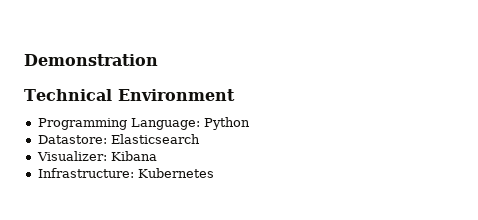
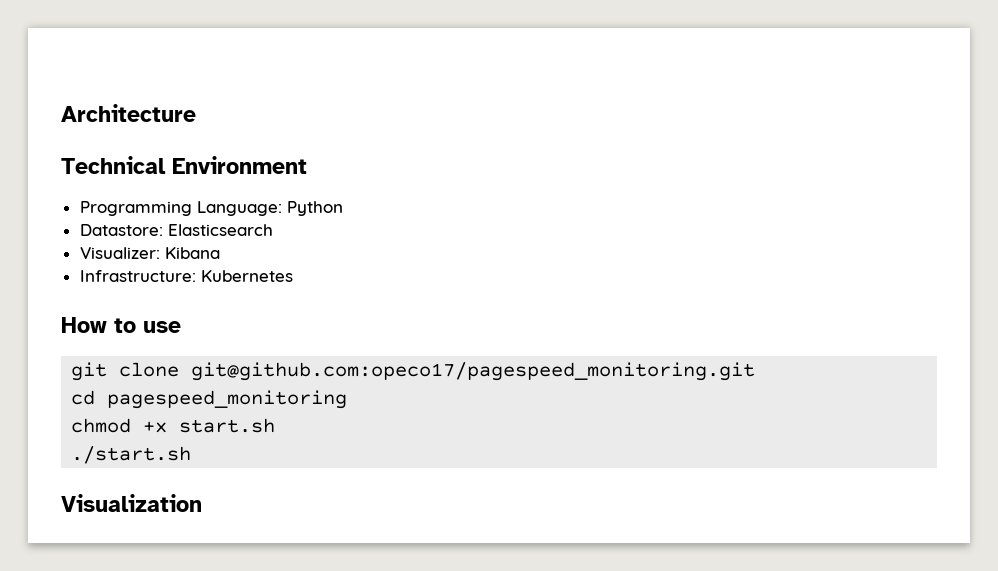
- Demonstration
+ Architecture
+ How to use
+ git clone git@github.com:opeco17/pagespeed_monitoring.git
+ cd pagespeed_monitoring
+ chmod +x start.sh
+ ./start.sh
+ Visualization

